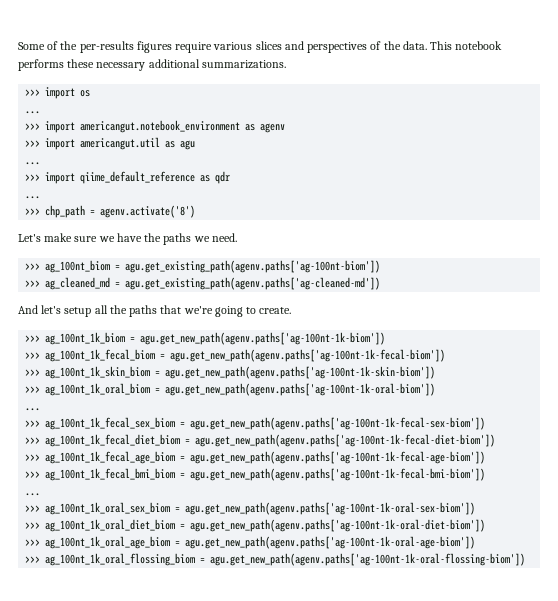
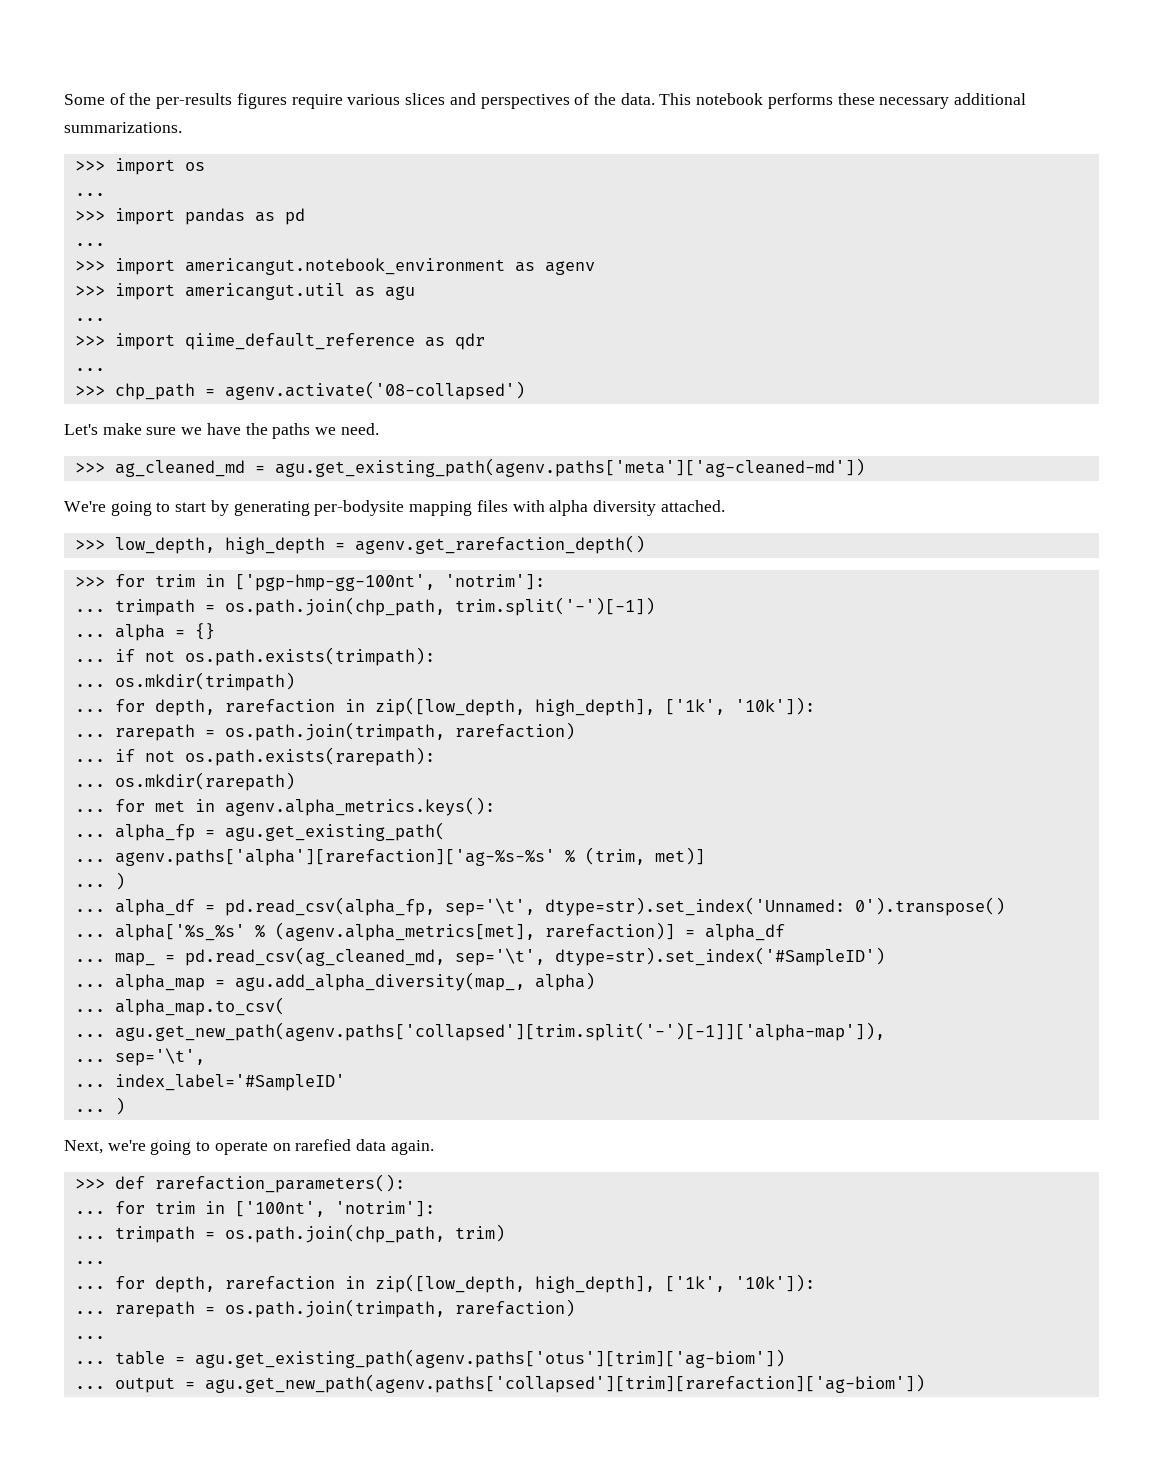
+ >>> import pandas as pd
+ ...
- >>> chp_path = agenv.activate('8')
+ >>> chp_path = agenv.activate('08-collapsed')
- >>> ag_100nt_biom = agu.get_existing_path(agenv.paths['ag-100nt-biom'])
- >>> ag_cleaned_md = agu.get_existing_path(agenv.paths['ag-cleaned-md'])
- And let's setup all the paths that we're going to create.
- >>> ag_100nt_1k_biom = agu.get_new_path(agenv.paths['ag-100nt-1k-biom'])
- >>> ag_100nt_1k_fecal_biom = agu.get_new_path(agenv.paths['ag-100nt-1k-fecal-biom'])
- >>> ag_100nt_1k_skin_biom = agu.get_new_path(agenv.paths['ag-100nt-1k-skin-biom'])
- >>> ag_100nt_1k_oral_biom = agu.get_new_path(agenv.paths['ag-100nt-1k-oral-biom'])
+ >>> ag_cleaned_md = agu.get_existing_path(agenv.paths['meta']['ag-cleaned-md'])
+ We're going to start by generating per-bodysite mapping files with alpha diversity attached.
+ >>> low_depth, high_depth = agenv.get_rarefaction_depth()
+ >>> for trim in ['pgp-hmp-gg-100nt', 'notrim']:
+ ... trimpath = os.path.join(chp_path, trim.split('-')[-1])
+ ... alpha = {}
+ ... if not os.path.exists(trimpath):
+ ... os.mkdir(trimpath)
+ ... for depth, rarefaction in zip([low_depth, high_depth], ['1k', '10k']):
+ ... rarepath = os.path.join(trimpath, rarefaction)
+ ... if not os.path.exists(rarepath):
+ ... os.mkdir(rarepath)
+ ... for met in agenv.alpha_metrics.keys():
+ ... alpha_fp = agu.get_existing_path(
+ ... agenv.paths['alpha'][rarefaction]['ag-%s-%s' % (trim, met)]
+ ... )
+ ... alpha_df = pd.read_csv(alpha_fp, sep='\t', dtype=str).set_index('Unnamed: 0').transpose()
+ ... alpha['%s_%s' % (agenv.alpha_metrics[met], rarefaction)] = alpha_df
+ ... map_ = pd.read_csv(ag_cleaned_md, sep='\t', dtype=str).set_index('#SampleID')
+ ... alpha_map = agu.add_alpha_diversity(map_, alpha)
+ ... alpha_map.to_csv(
+ ... agu.get_new_path(agenv.paths['collapsed'][trim.split('-')[-1]]['alpha-map']),
+ ... sep='\t',
+ ... index_label='#SampleID'
+ ... )
+ Next, we're going to operate on rarefied data again.
+ >>> def rarefaction_parameters():
+ ... for trim in ['100nt', 'notrim']:
+ ... trimpath = os.path.join(chp_path, trim)
  ...
- >>> ag_100nt_1k_fecal_sex_biom = agu.get_new_path(agenv.paths['ag-100nt-1k-fecal-sex-biom'])
- >>> ag_100nt_1k_fecal_diet_biom = agu.get_new_path(agenv.paths['ag-100nt-1k-fecal-diet-biom'])
- >>> ag_100nt_1k_fecal_age_biom = agu.get_new_path(agenv.paths['ag-100nt-1k-fecal-age-biom'])
- >>> ag_100nt_1k_fecal_bmi_biom = agu.get_new_path(agenv.paths['ag-100nt-1k-fecal-bmi-biom'])
+ ... for depth, rarefaction in zip([low_depth, high_depth], ['1k', '10k']):
+ ... rarepath = os.path.join(trimpath, rarefaction)
  ...
- >>> ag_100nt_1k_oral_sex_biom = agu.get_new_path(agenv.paths['ag-100nt-1k-oral-sex-biom'])
- >>> ag_100nt_1k_oral_diet_biom = agu.get_new_path(agenv.paths['ag-100nt-1k-oral-diet-biom'])
- >>> ag_100nt_1k_oral_age_biom = agu.get_new_path(agenv.paths['ag-100nt-1k-oral-age-biom'])
- >>> ag_100nt_1k_oral_flossing_biom = agu.get_new_path(agenv.paths['ag-100nt-1k-oral-flossing-biom'])
+ ... table = agu.get_existing_path(agenv.paths['otus'][trim]['ag-biom'])
+ ... output = agu.get_new_path(agenv.paths['collapsed'][trim][rarefaction]['ag-biom'])

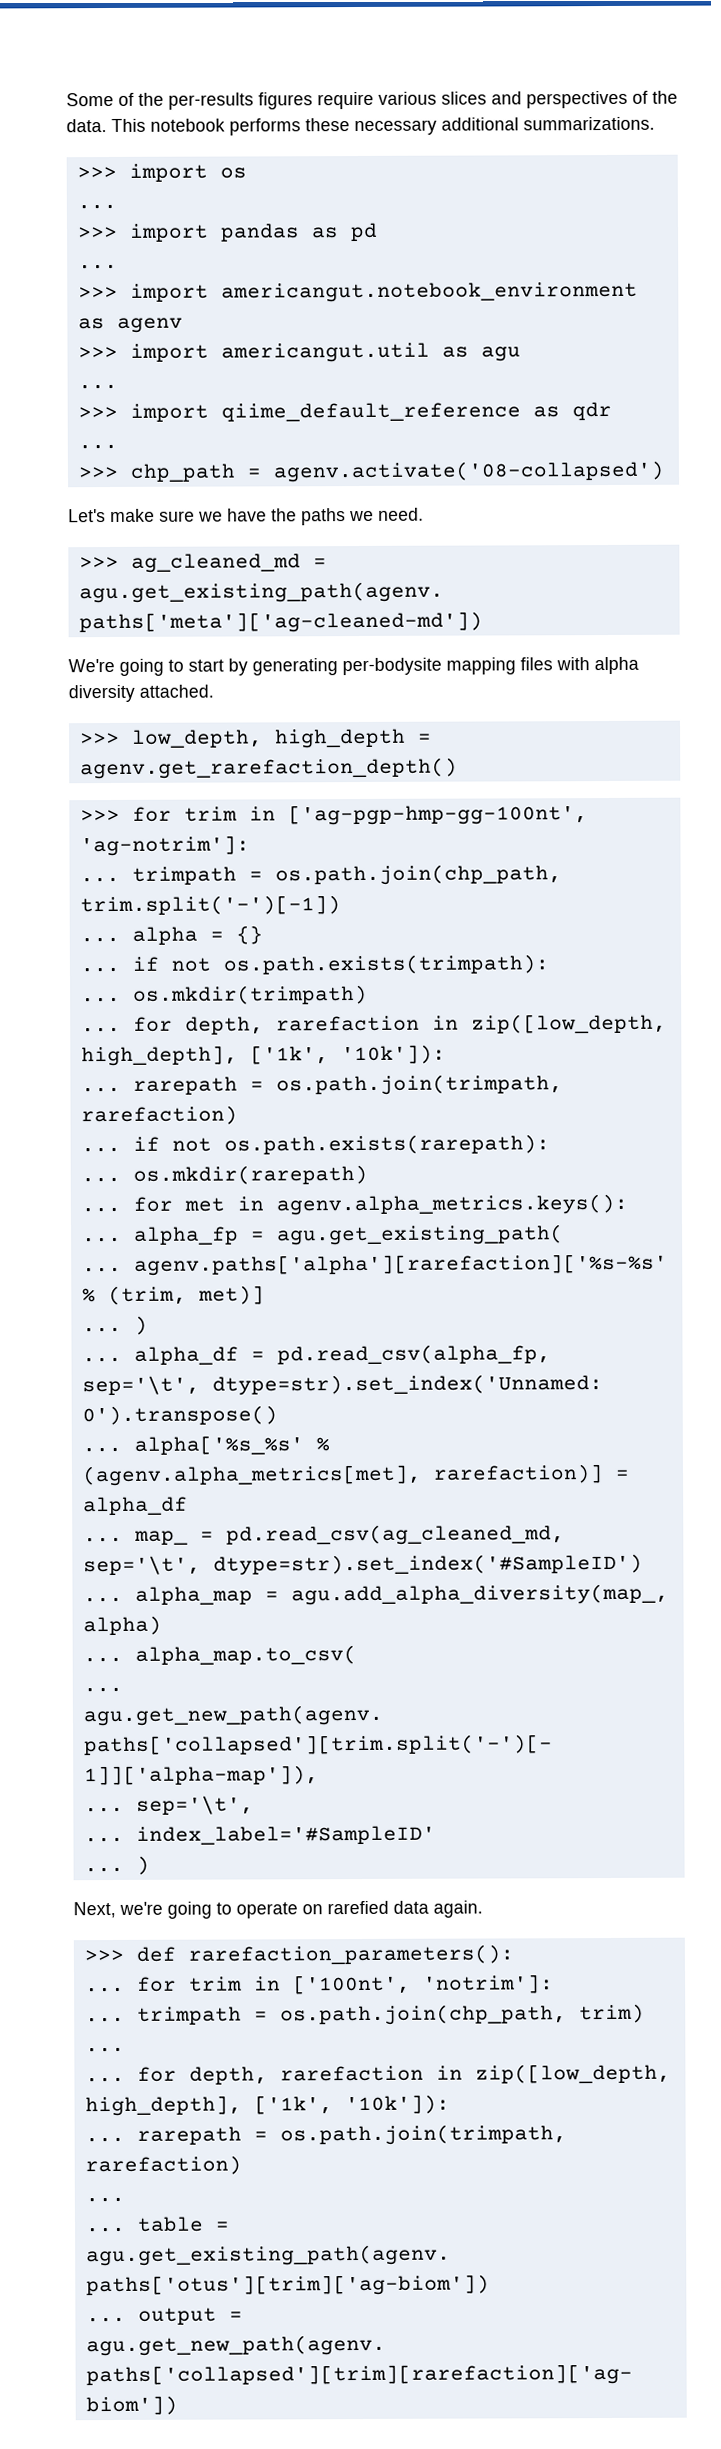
- >>> for trim in ['pgp-hmp-gg-100nt', 'notrim']:
+ >>> for trim in ['ag-pgp-hmp-gg-100nt', 'ag-notrim']:
- ... agenv.paths['alpha'][rarefaction]['ag-%s-%s' % (trim, met)]
+ ... agenv.paths['alpha'][rarefaction]['%s-%s' % (trim, met)]

